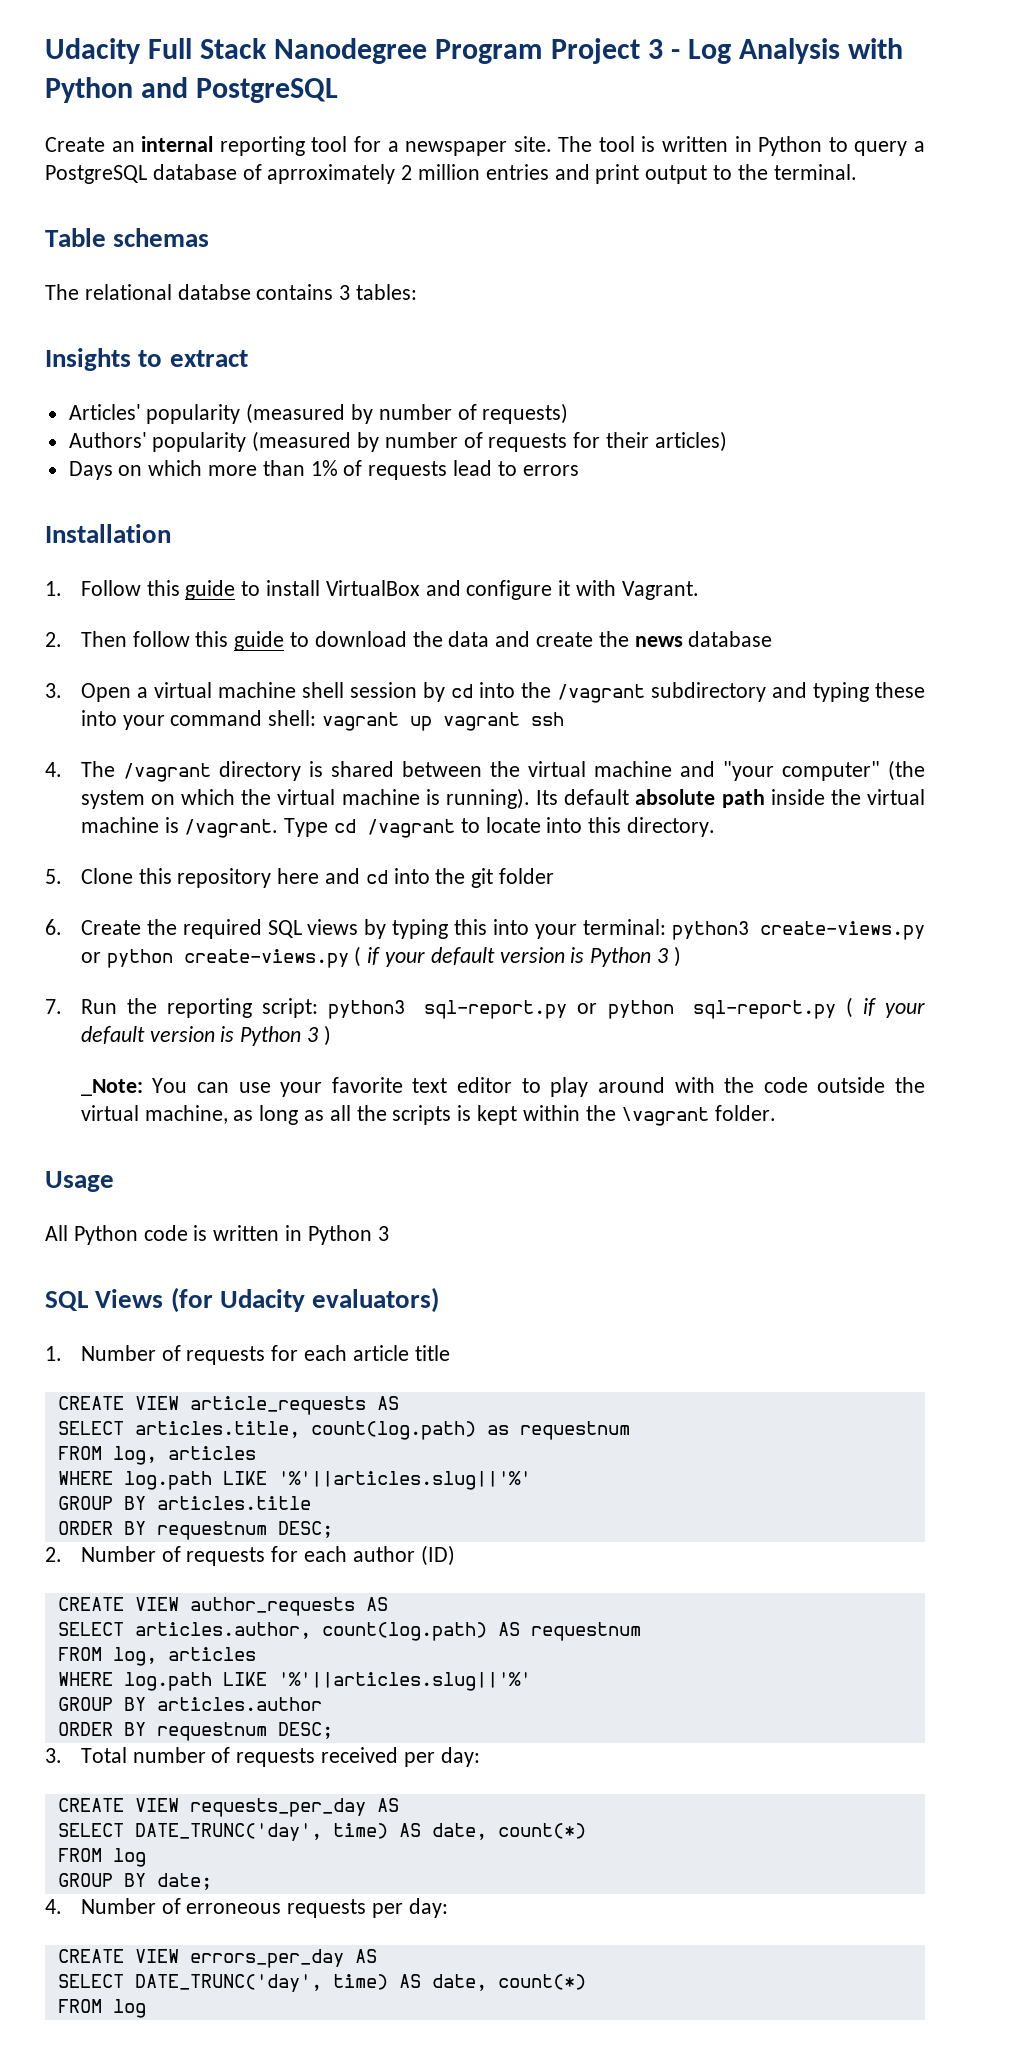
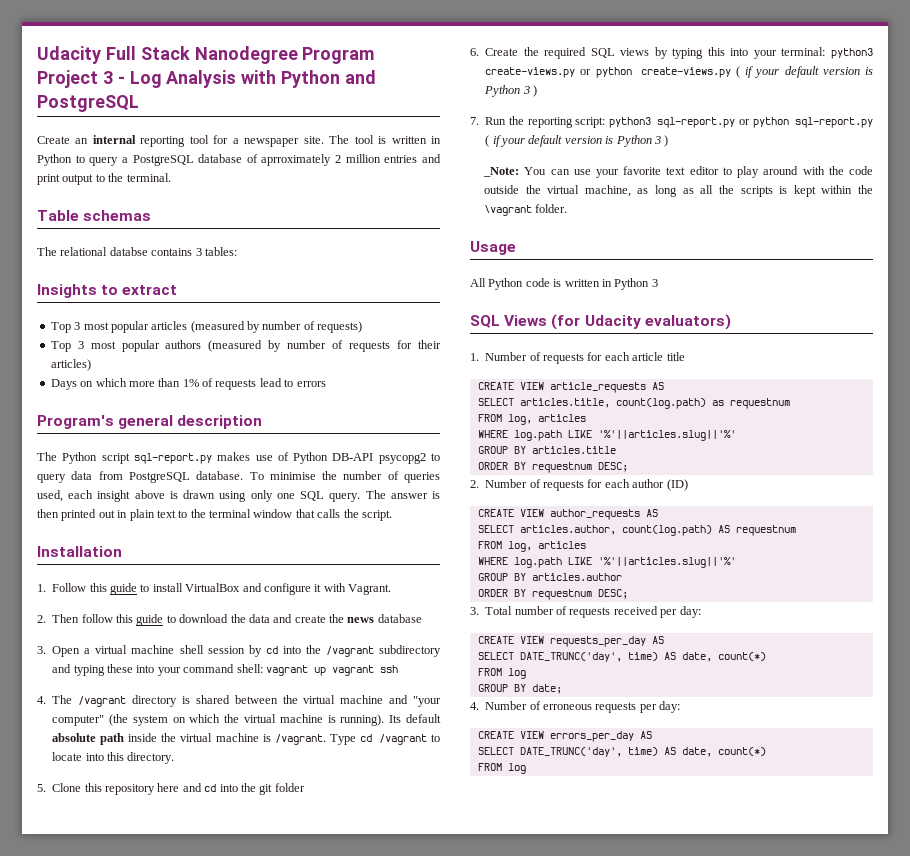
- Articles' popularity (measured by number of requests)
+ Top 3 most popular articles (measured by number of requests)
- Authors' popularity (measured by number of requests for their articles)
+ Top 3 most popular authors (measured by number of requests for their articles)
+ Program's general description
+ The Python script sql-report.py makes use of Python DB-API psycopg2 to query data from PostgreSQL database. To minimise the number of queries used, each insight above is drawn using only one SQL query. The answer is then printed out in plain text to the terminal window that calls the script.

